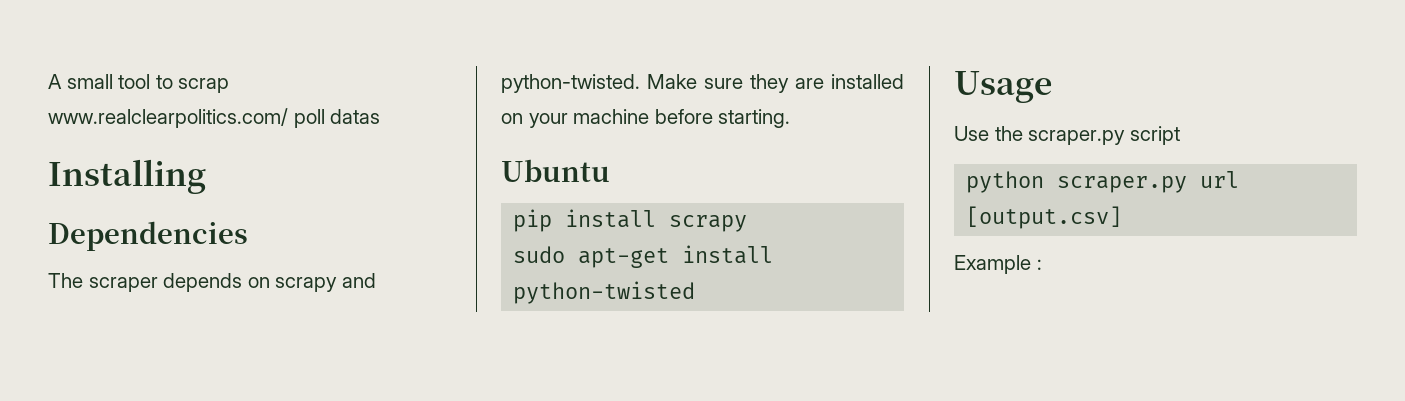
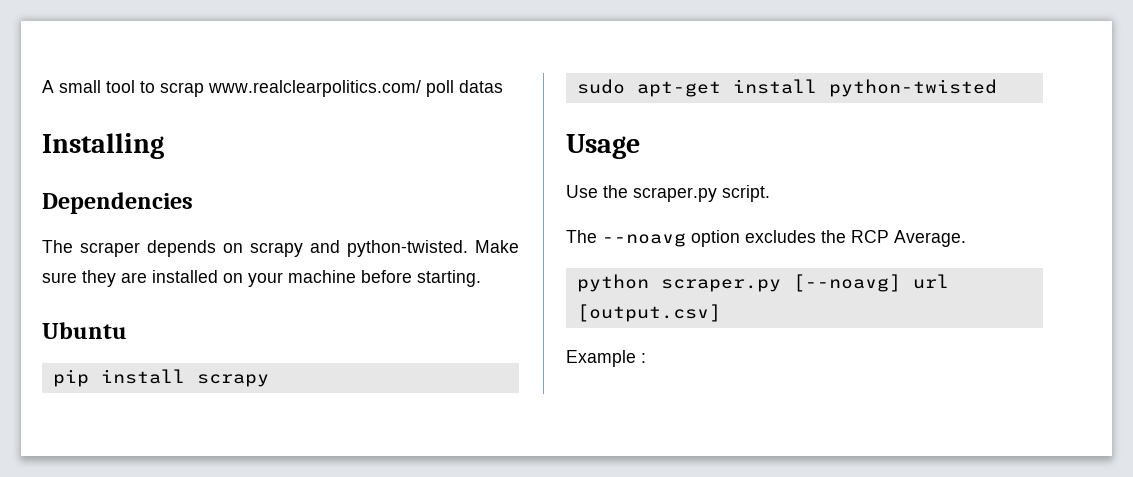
- Use the scraper.py script
+ Use the scraper.py script.
+ The --noavg option excludes the RCP Average.
- python scraper.py url [output.csv]
+ python scraper.py [--noavg] url [output.csv]

